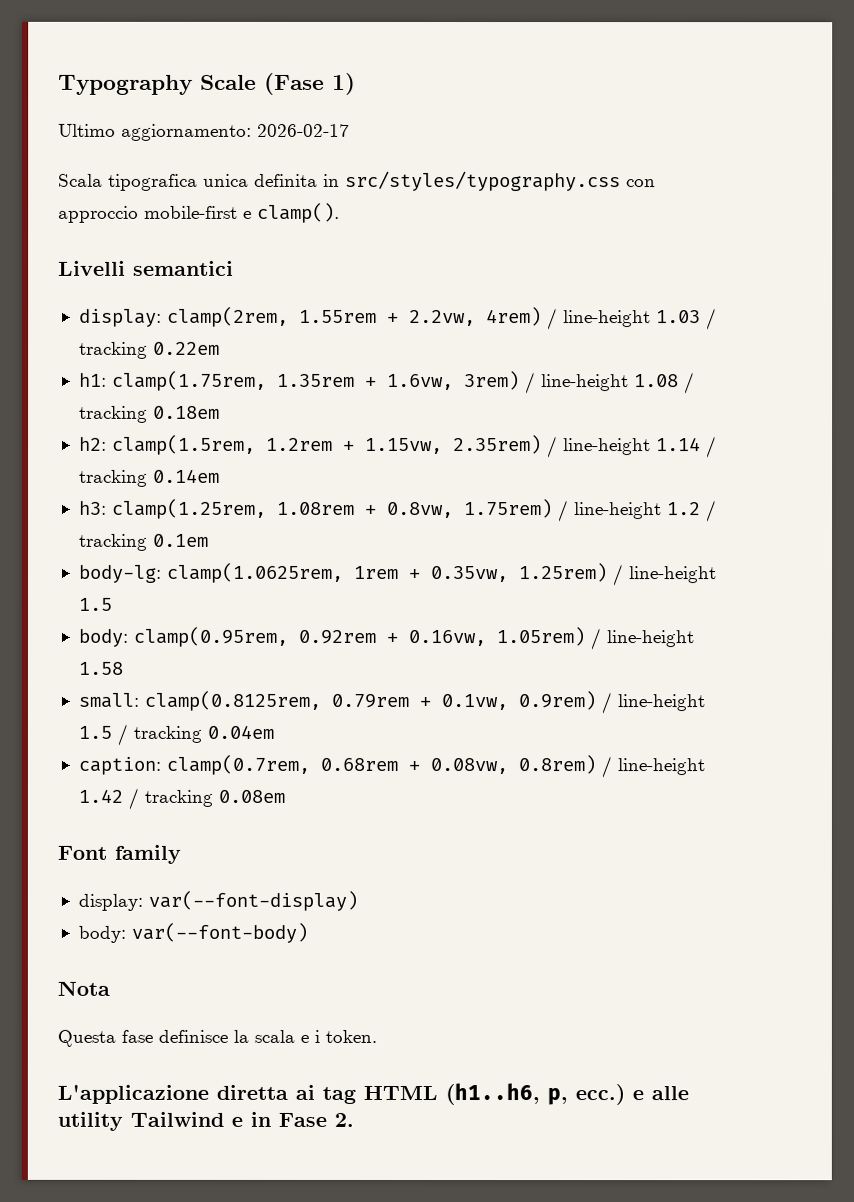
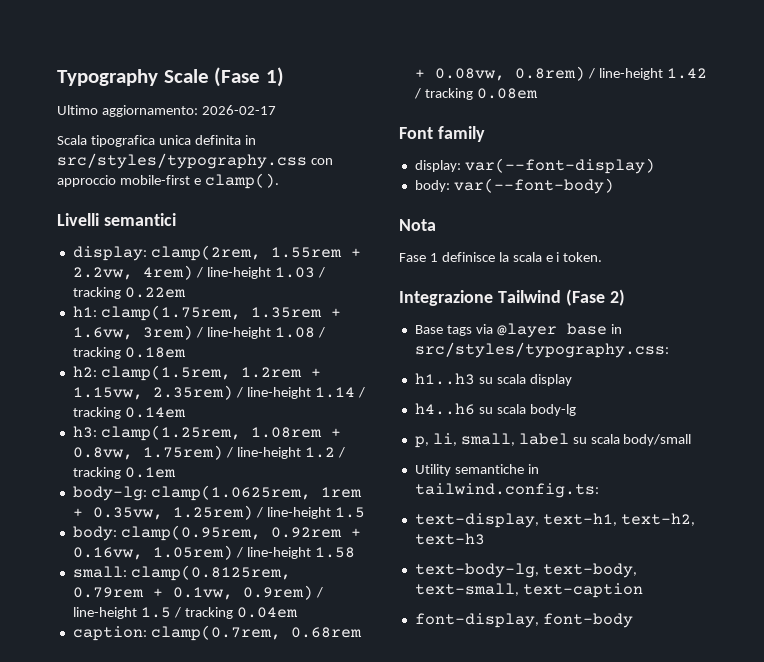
- Questa fase definisce la scala e i token.
+ Fase 1 definisce la scala e i token.
- L'applicazione diretta ai tag HTML (h1..h6, p, ecc.) e alle utility Tailwind e in Fase 2.
+ Integrazione Tailwind (Fase 2)
+ Base tags via @layer base in src/styles/typography.css:
+ h1..h3 su scala display
+ h4..h6 su scala body-lg
+ p, li, small, label su scala body/small
+ Utility semantiche in tailwind.config.ts:
+ text-display, text-h1, text-h2, text-h3
+ text-body-lg, text-body, text-small, text-caption
+ font-display, font-body

